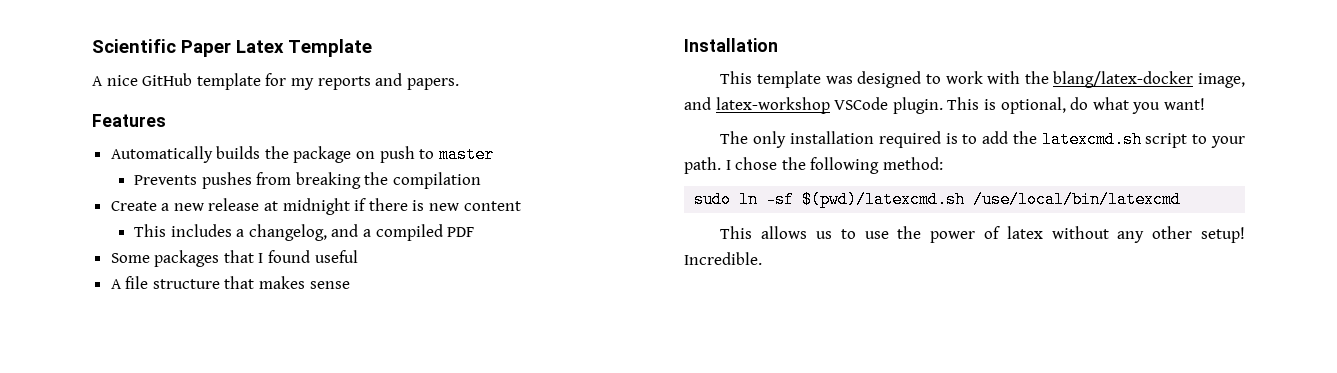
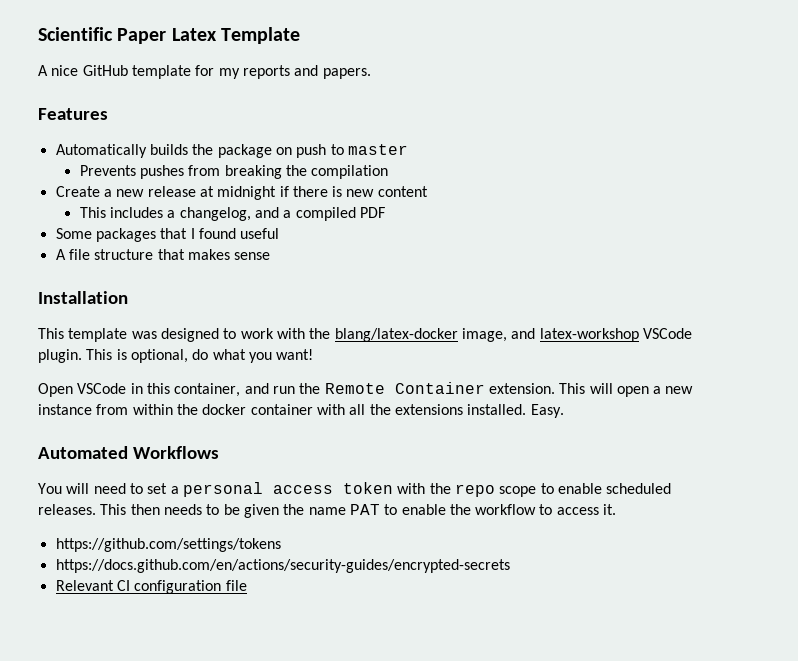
- The only installation required is to add the latexcmd.sh script to your path. I chose the following method:
- sudo ln -sf $(pwd)/latexcmd.sh /use/local/bin/latexcmd
- This allows us to use the power of latex without any other setup! Incredible.
+ Open VSCode in this container, and run the Remote Container extension. This will open a new instance from within the docker container with all the extensions installed. Easy.
+ Automated Workflows
+ You will need to set a personal access token with the repo scope to enable scheduled releases. This then needs to be given the name PAT to enable the workflow to access it.
+ https://github.com/settings/tokens
+ https://docs.github.com/en/actions/security-guides/encrypted-secrets
+ Relevant CI configuration file

